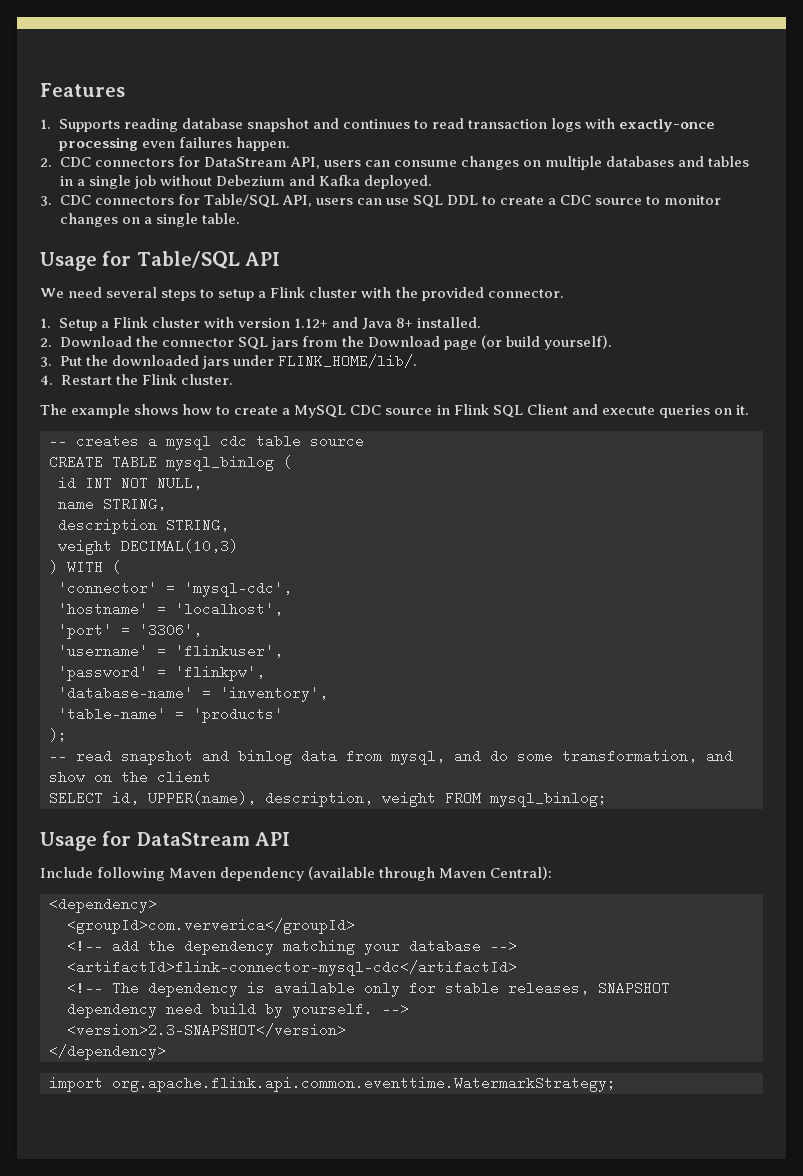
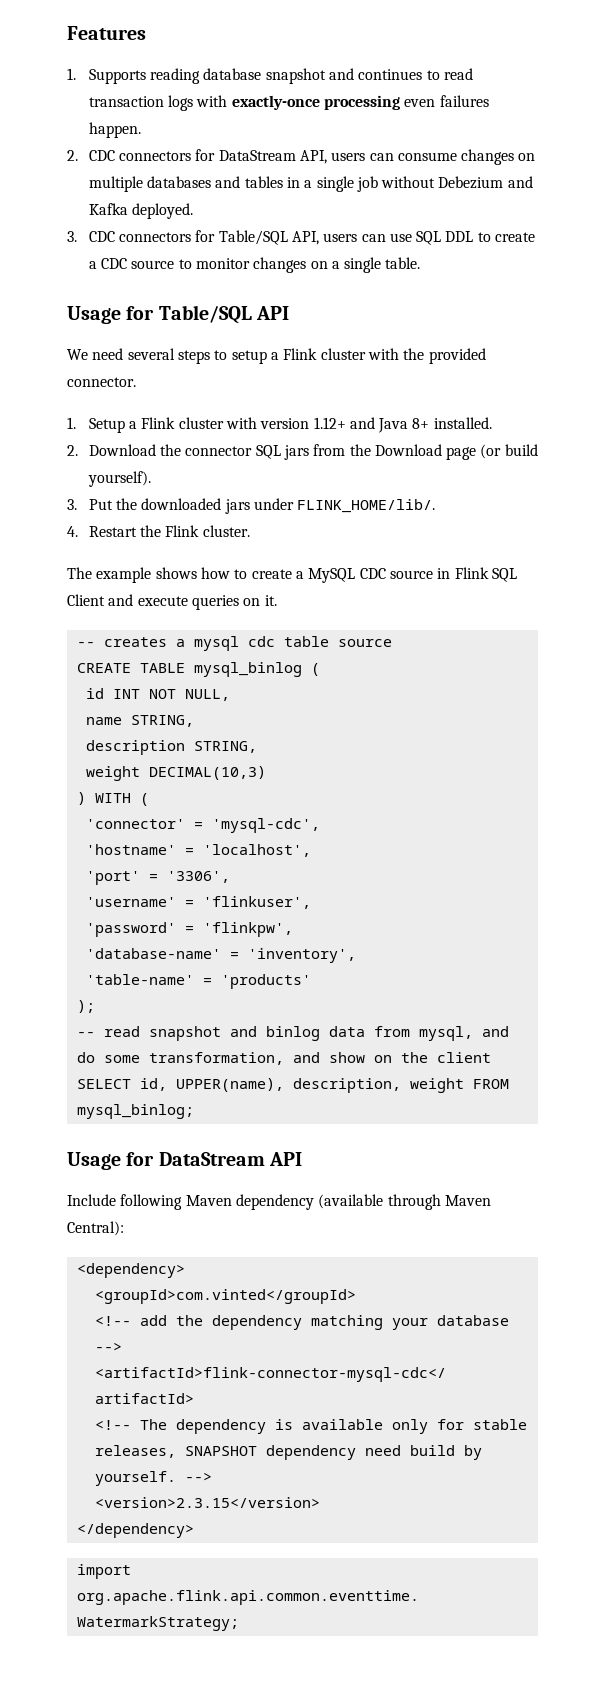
- <groupId>com.ververica</groupId>
+ <groupId>com.vinted</groupId>
- <version>2.3-SNAPSHOT</version>
+ <version>2.3.15</version>

